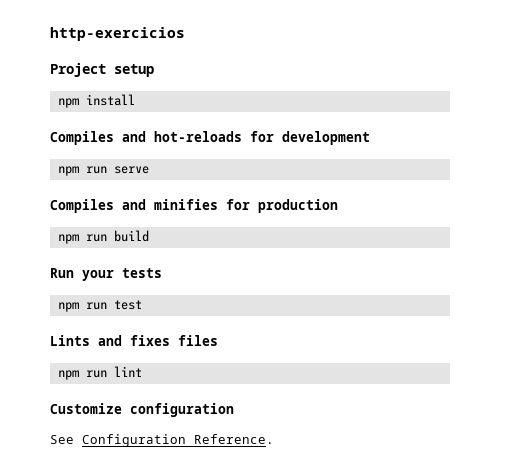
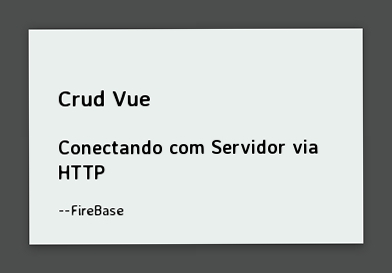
- http-exercicios
- Project setup
- npm install
- Compiles and hot-reloads for development
- npm run serve
- Compiles and minifies for production
- npm run build
- Run your tests
- npm run test
- Lints and fixes files
- npm run lint
- Customize configuration
- See Configuration Reference.
+ Crud Vue
+ Conectando com Servidor via HTTP
+ --FireBase

